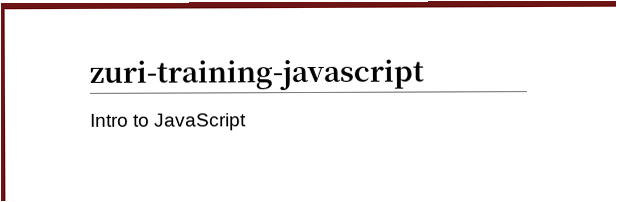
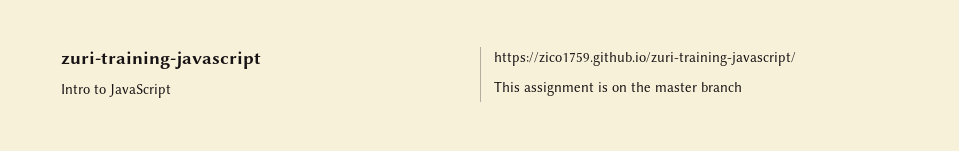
- Intro to JavaScript
+ Intro to JavaScript https://zico1759.github.io/zuri-training-javascript/
+ This assignment is on the master branch

